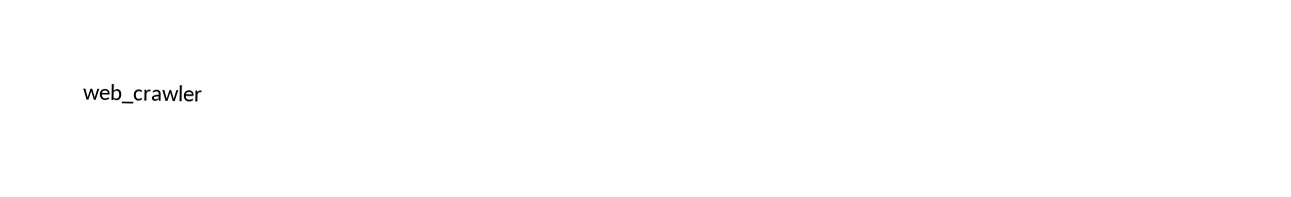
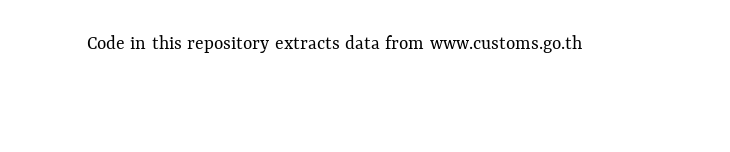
- web_crawler
+ Code in this repository extracts data from www.customs.go.th

